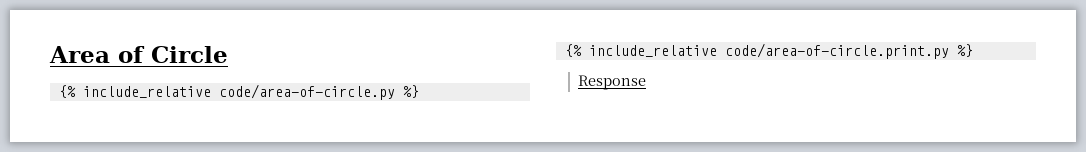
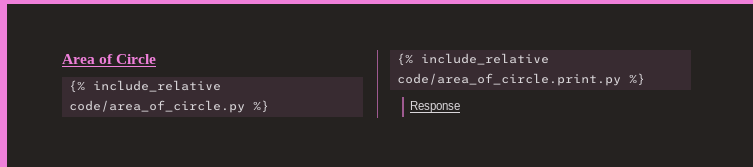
- {% include_relative code/area-of-circle.py %}
+ {% include_relative code/area_of_circle.py %}
- {% include_relative code/area-of-circle.print.py %}
+ {% include_relative code/area_of_circle.print.py %}

